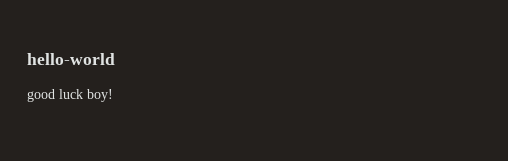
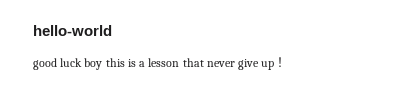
- good luck boy!
+ good luck boy this is a lesson that never give up！

